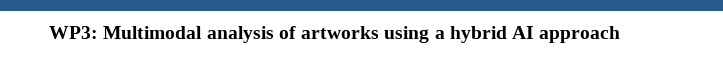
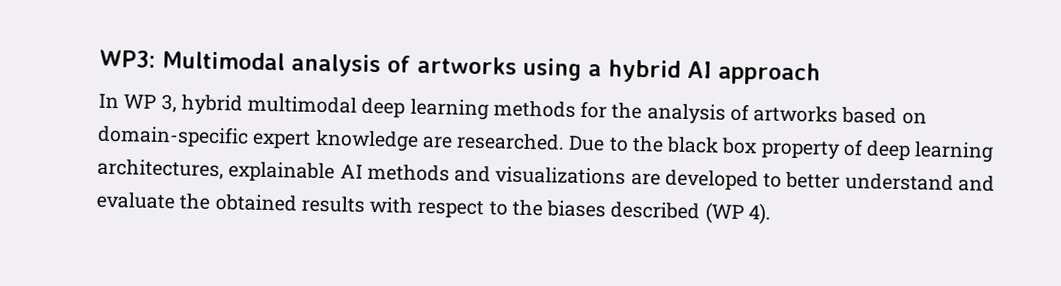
+ In WP 3, hybrid multimodal deep learning methods for the analysis of artworks based on domain-specific expert knowledge are researched. Due to the black box property of deep learning architectures, explainable AI methods and visualizations are developed to better understand and evaluate the obtained results with respect to the biases described (WP 4).

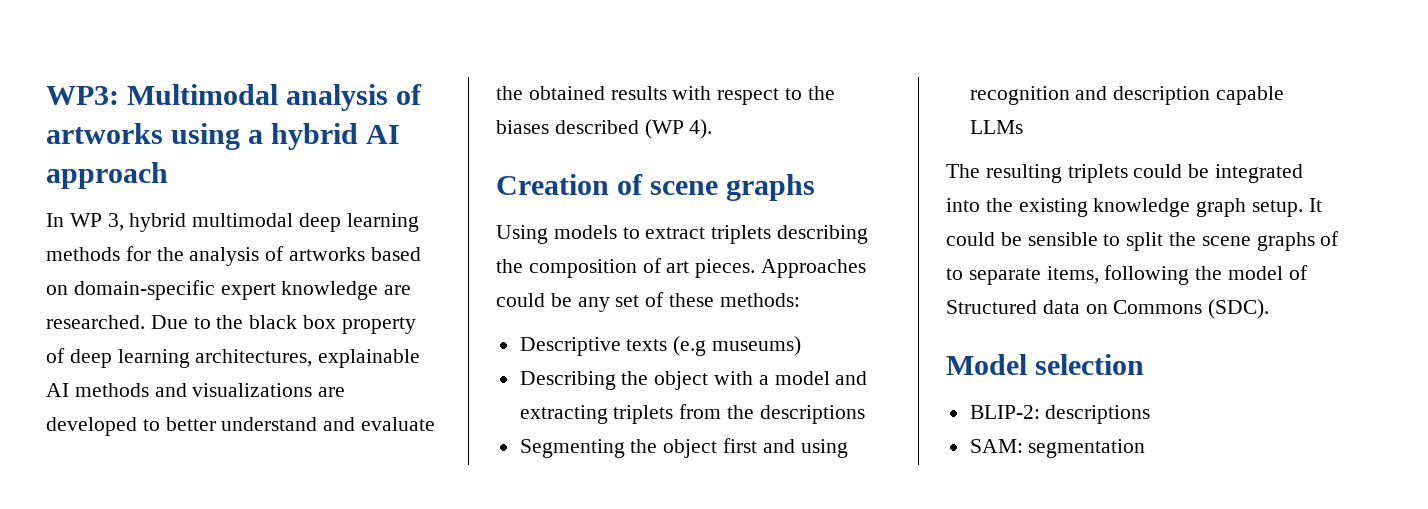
+ Creation of scene graphs
+ Using models to extract triplets describing the composition of art pieces. Approaches could be any set of these methods:
+ Descriptive texts (e.g museums)
+ Describing the object with a model and extracting triplets from the descriptions
+ Segmenting the object first and using recognition and description capable LLMs
+ The resulting triplets could be integrated into the existing knowledge graph setup. It could be sensible to split the scene graphs of to separate items, following the model of Structured data on Commons (SDC).
+ Model selection
+ BLIP-2: descriptions
+ SAM: segmentation

